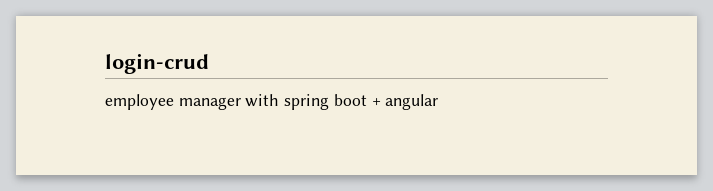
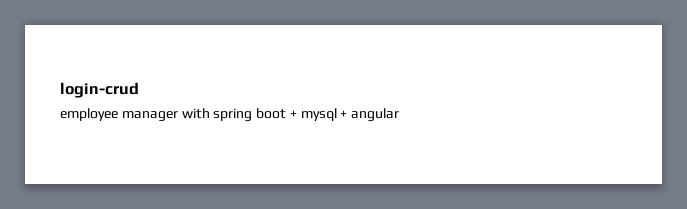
- employee manager with spring boot + angular
+ employee manager with spring boot + mysql + angular

